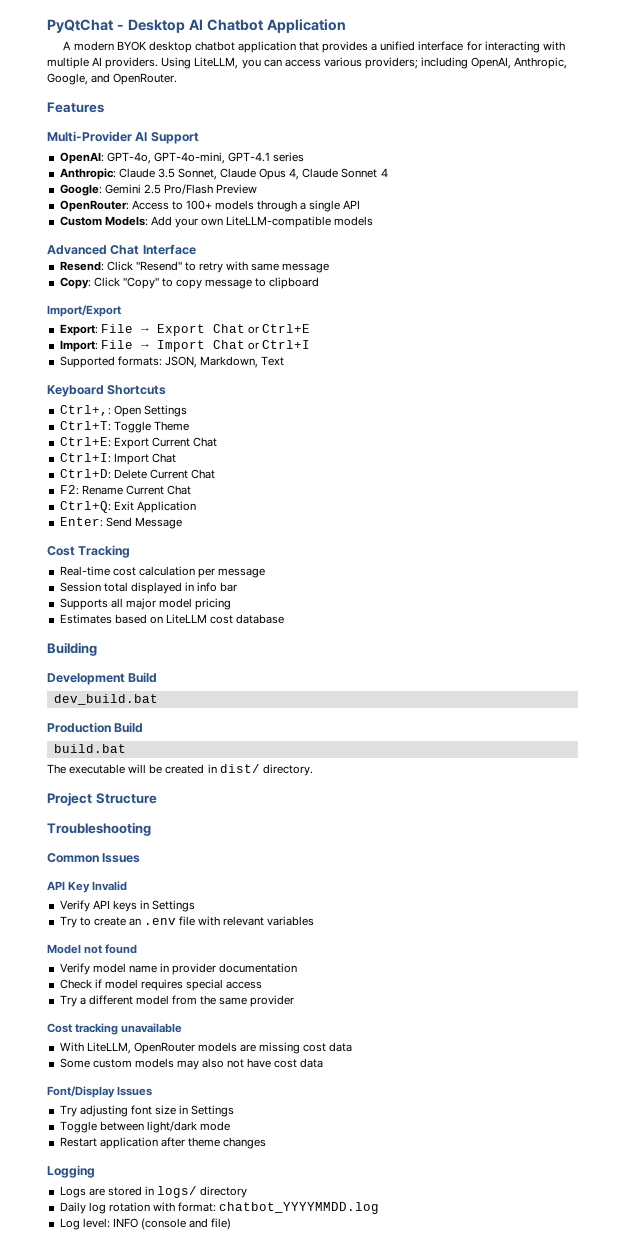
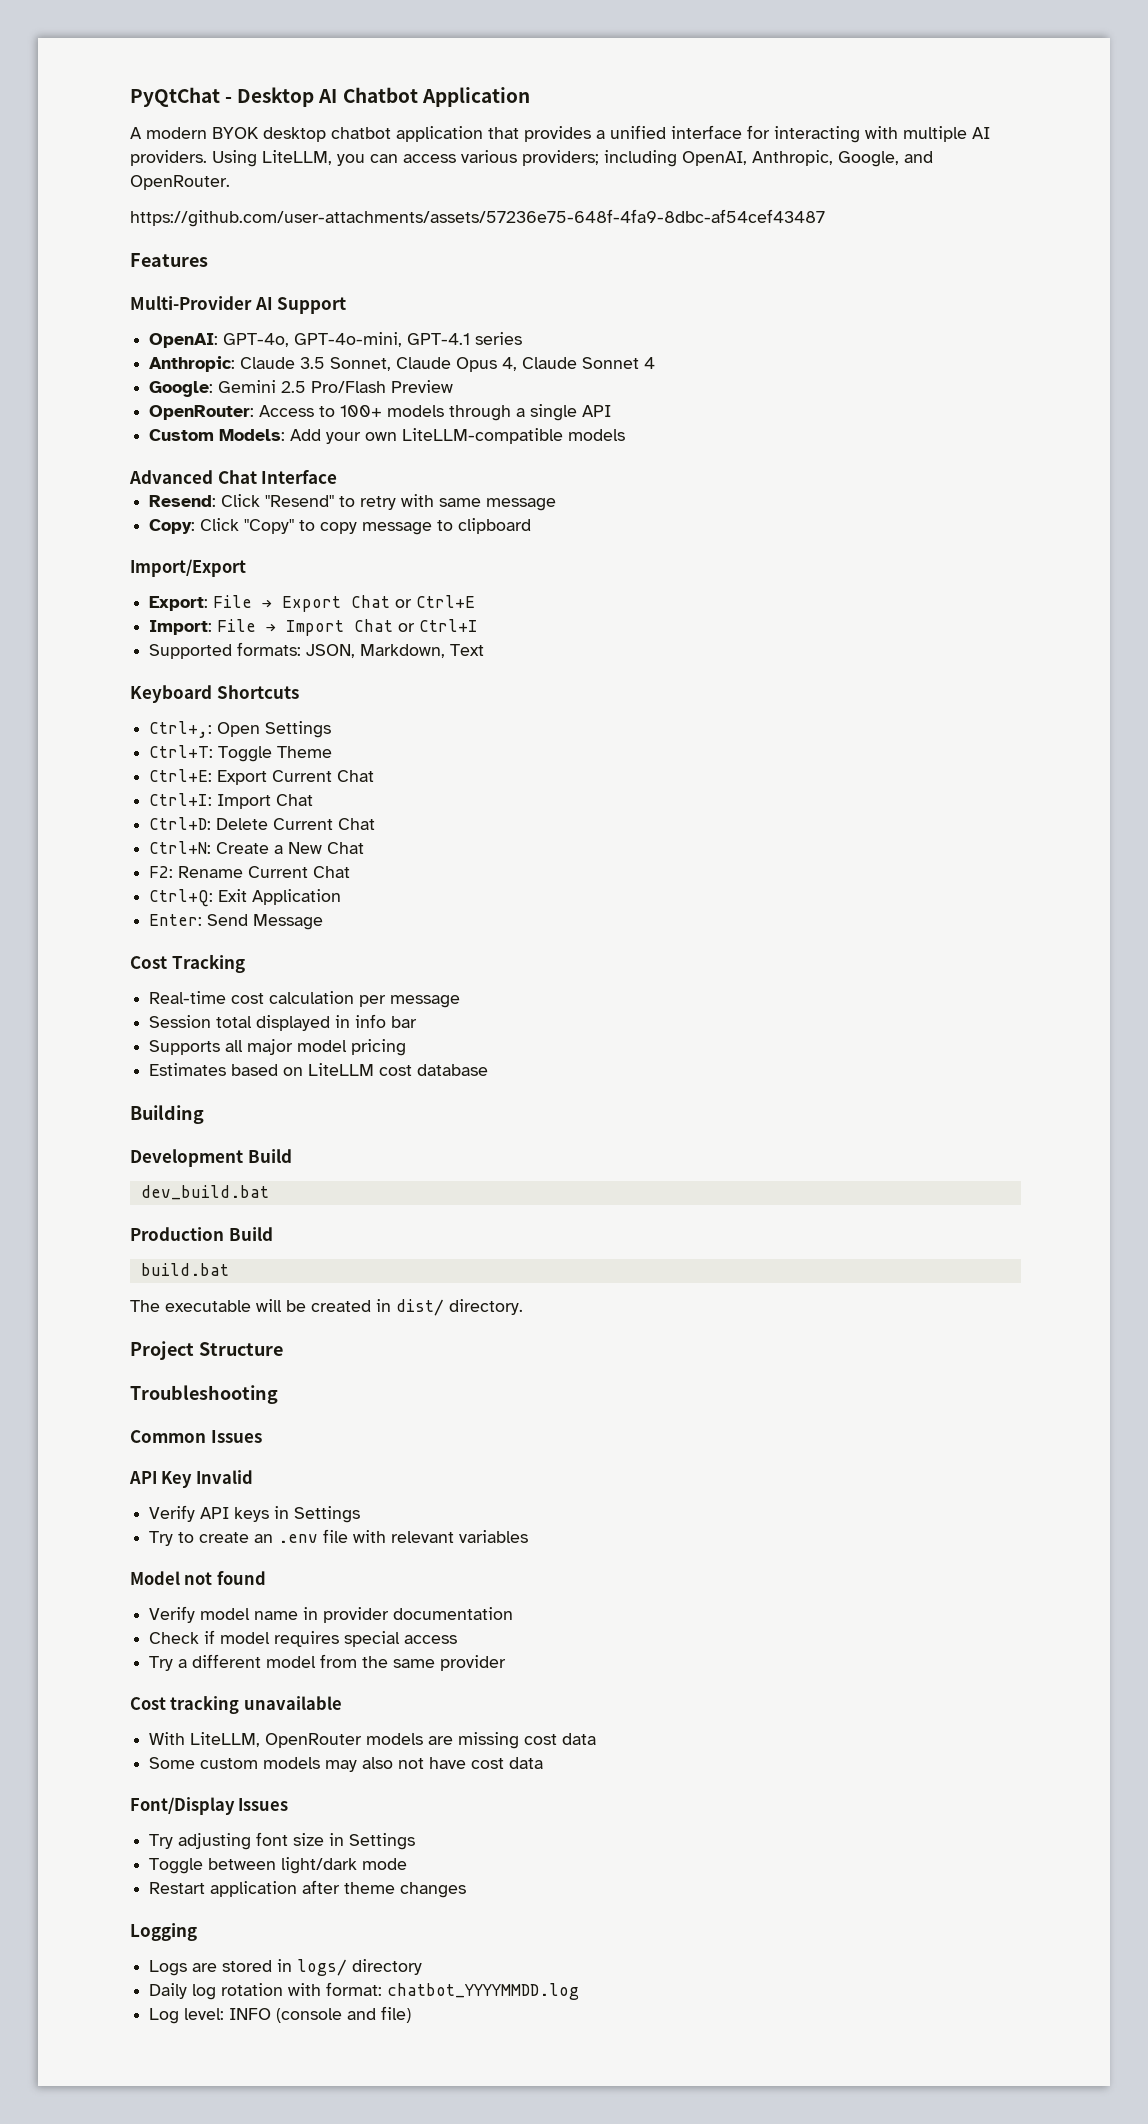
+ https://github.com/user-attachments/assets/57236e75-648f-4fa9-8dbc-af54cef43487
+ Ctrl+N: Create a New Chat

